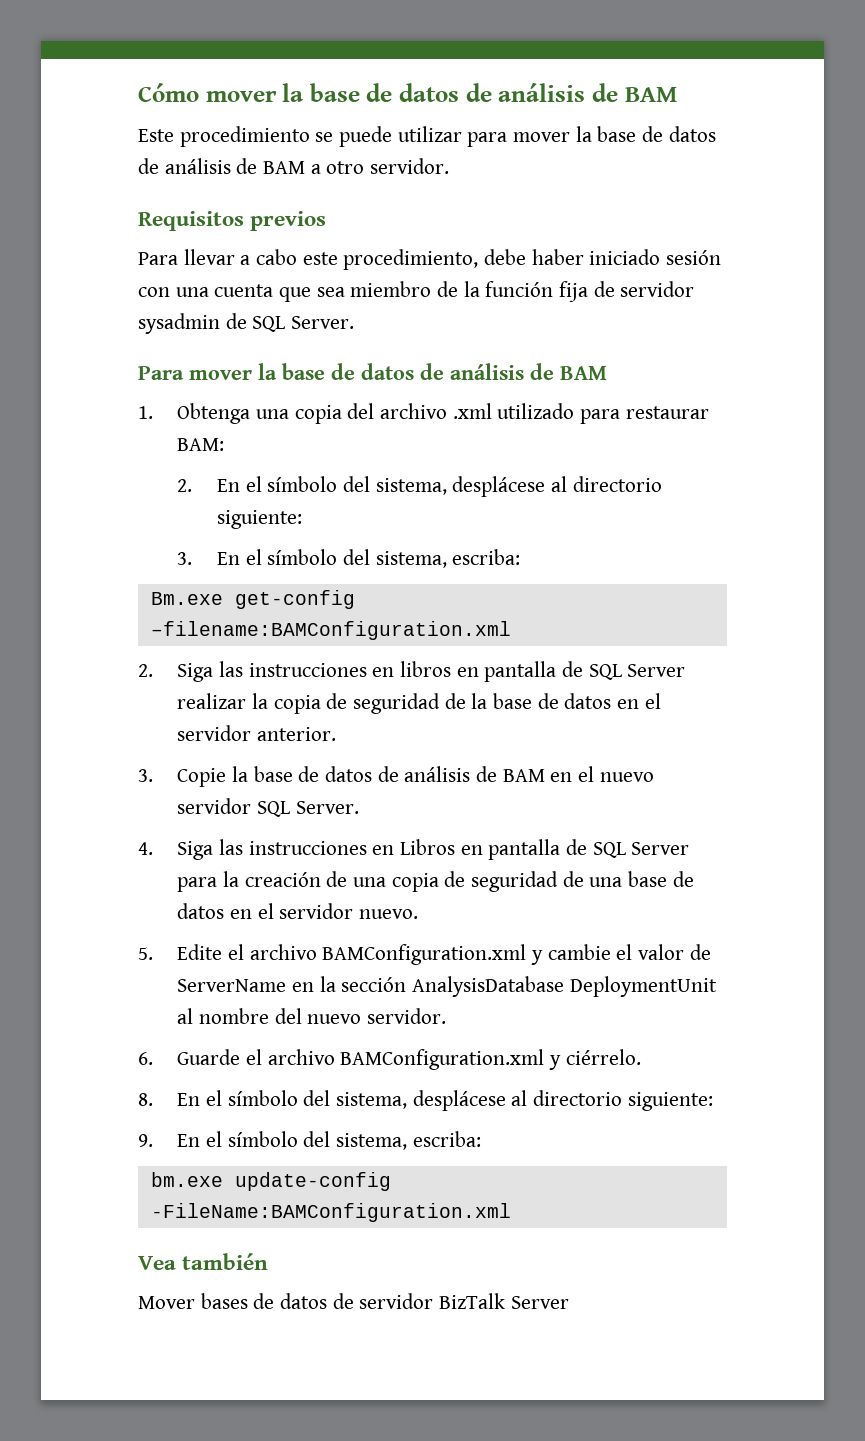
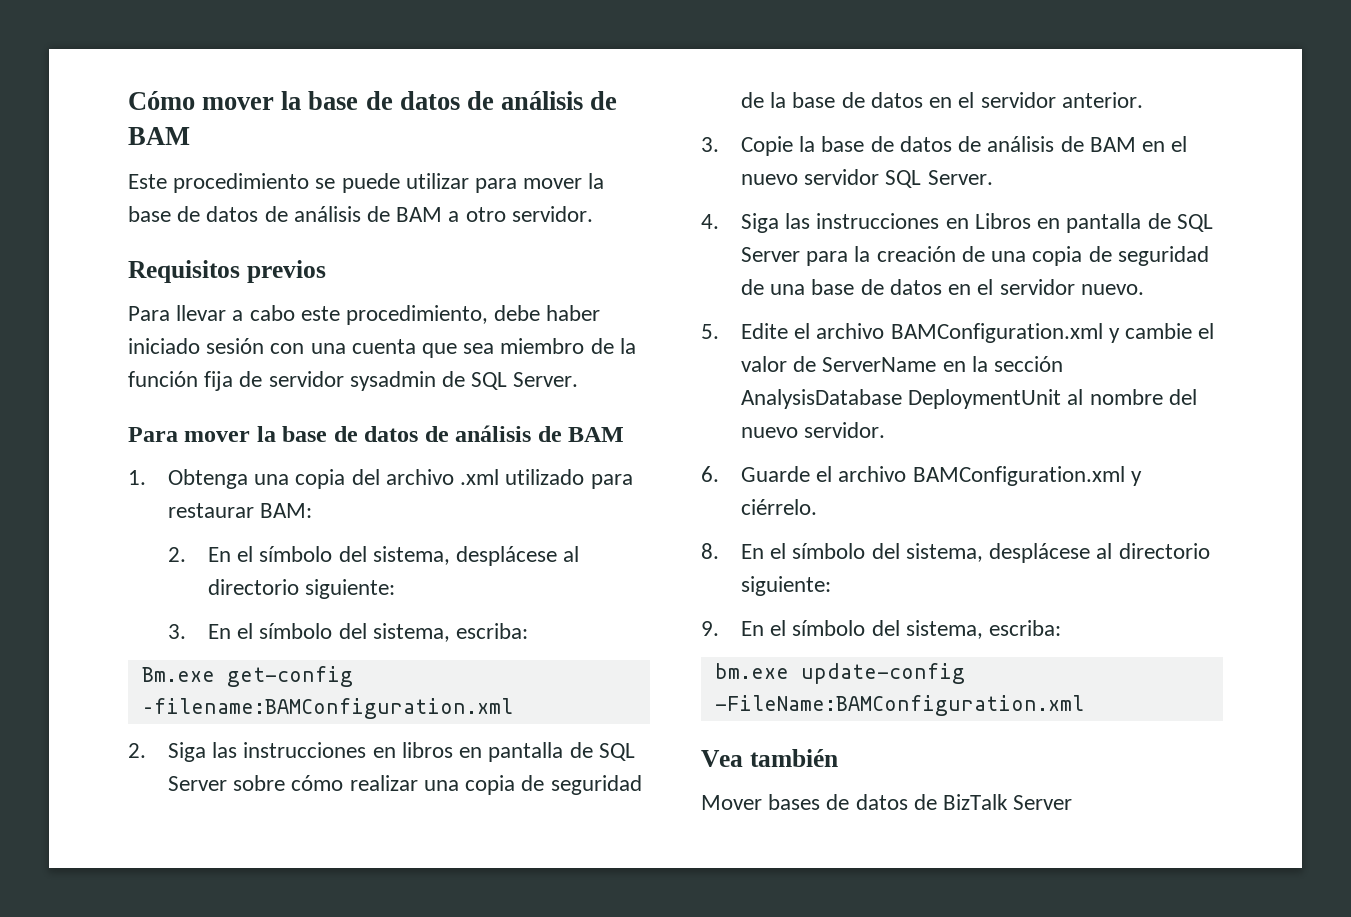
- 2. Siga las instrucciones en libros en pantalla de SQL Server realizar la copia de seguridad de la base de datos en el servidor anterior.
+ 2. Siga las instrucciones en libros en pantalla de SQL Server sobre cómo realizar una copia de seguridad de la base de datos en el servidor anterior.
- Mover bases de datos de servidor BizTalk Server
+ Mover bases de datos de BizTalk Server

